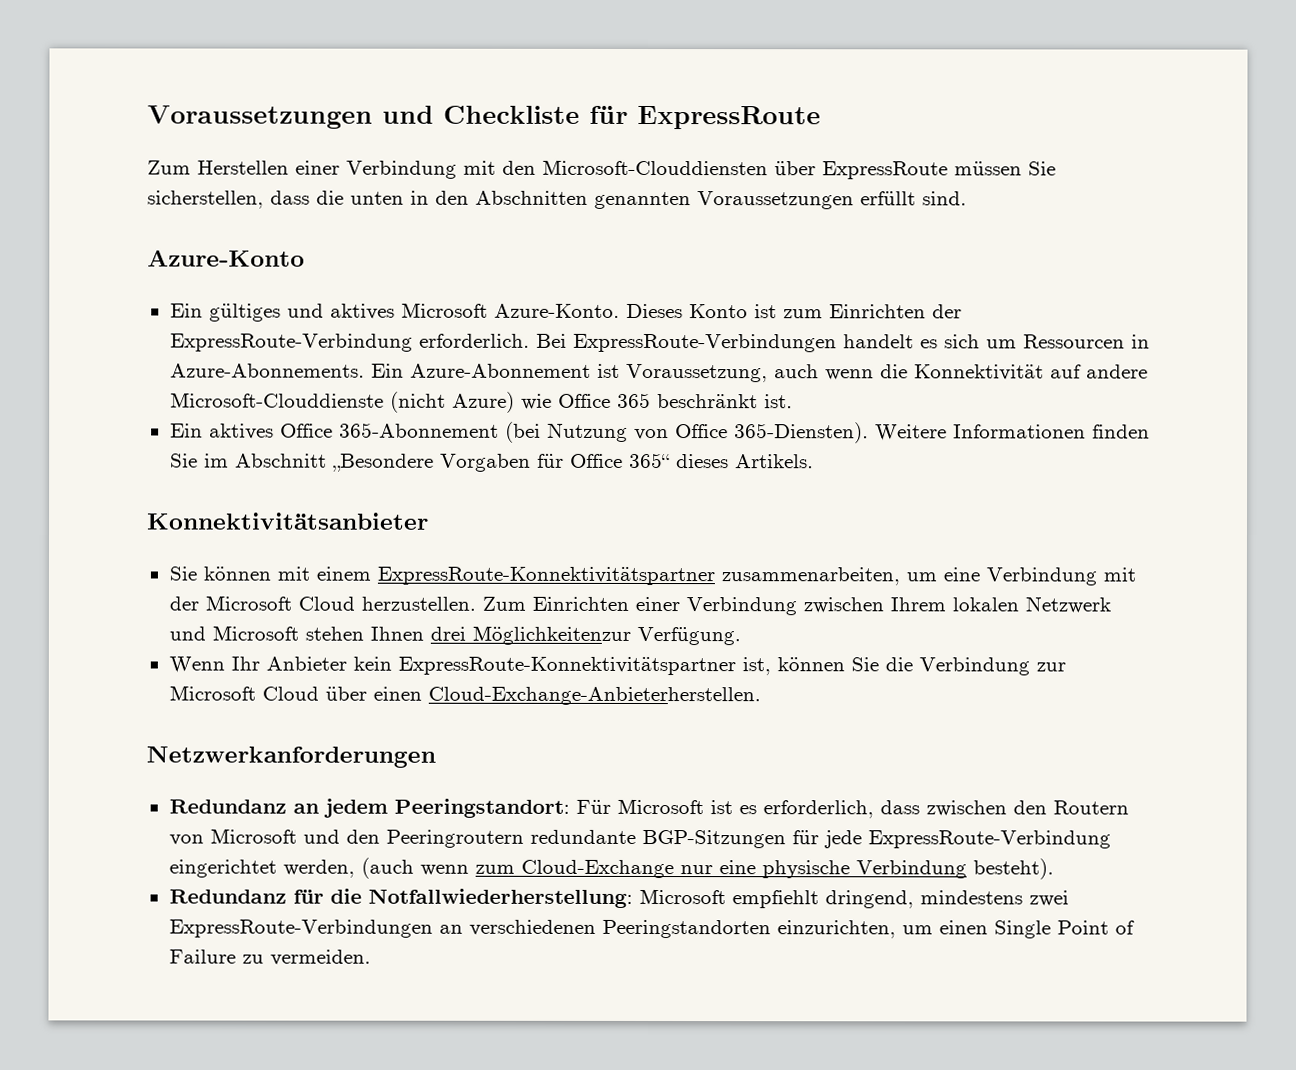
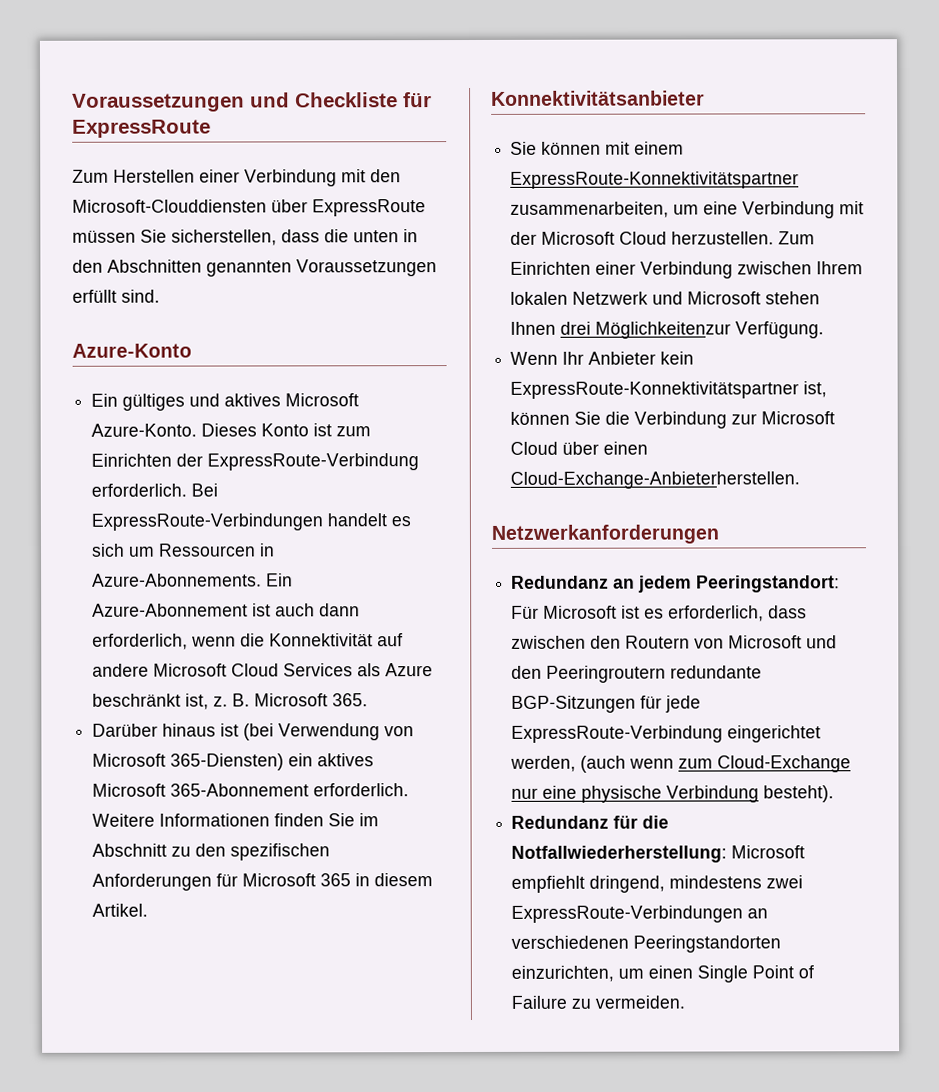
- Ein Azure-Abonnement ist Voraussetzung, auch wenn die Konnektivität auf andere Microsoft-Clouddienste (nicht Azure) wie Office 365 beschränkt ist.
- Ein aktives Office 365-Abonnement (bei Nutzung von Office 365-Diensten).
+ Ein Azure-Abonnement ist auch dann erforderlich, wenn die Konnektivität auf andere Microsoft Cloud Services als Azure beschränkt ist, z. B. Microsoft 365.
+ Darüber hinaus ist (bei Verwendung von Microsoft 365-Diensten) ein aktives Microsoft 365-Abonnement erforderlich.
- Weitere Informationen finden Sie im Abschnitt „Besondere Vorgaben für Office 365“ dieses Artikels.
+ Weitere Informationen finden Sie im Abschnitt zu den spezifischen Anforderungen für Microsoft 365 in diesem Artikel.

